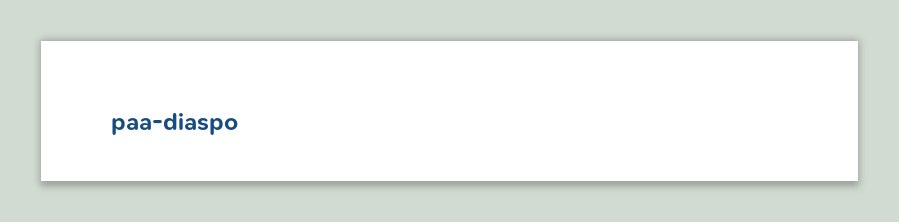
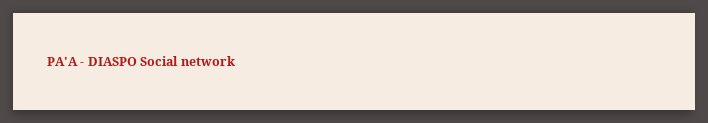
- paa-diaspo
+ PA'A - DIASPO Social network

